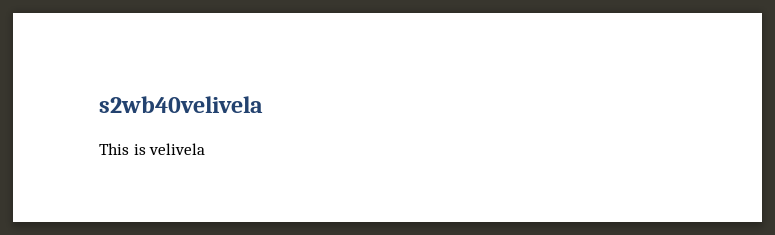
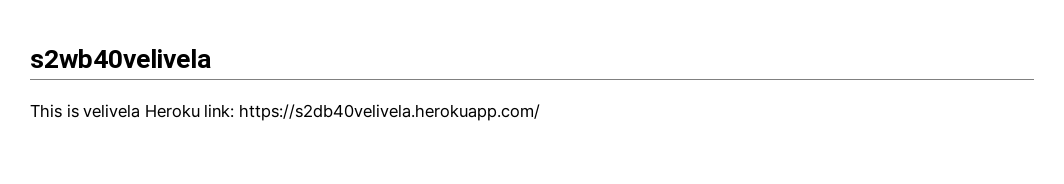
- This is velivela
+ This is velivela Heroku link: https://s2db40velivela.herokuapp.com/

